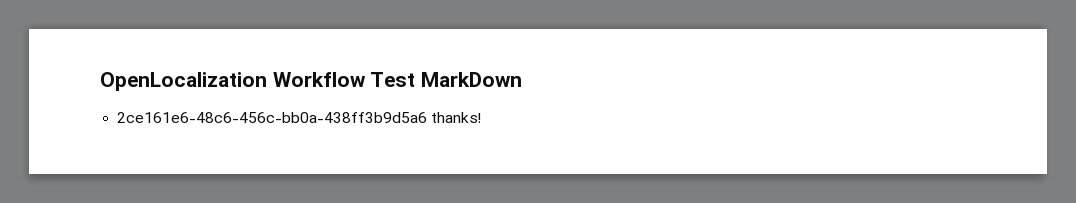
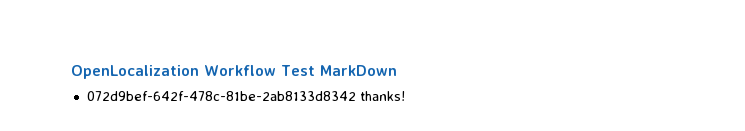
- 2ce161e6-48c6-456c-bb0a-438ff3b9d5a6 thanks!
+ 072d9bef-642f-478c-81be-2ab8133d8342 thanks!

